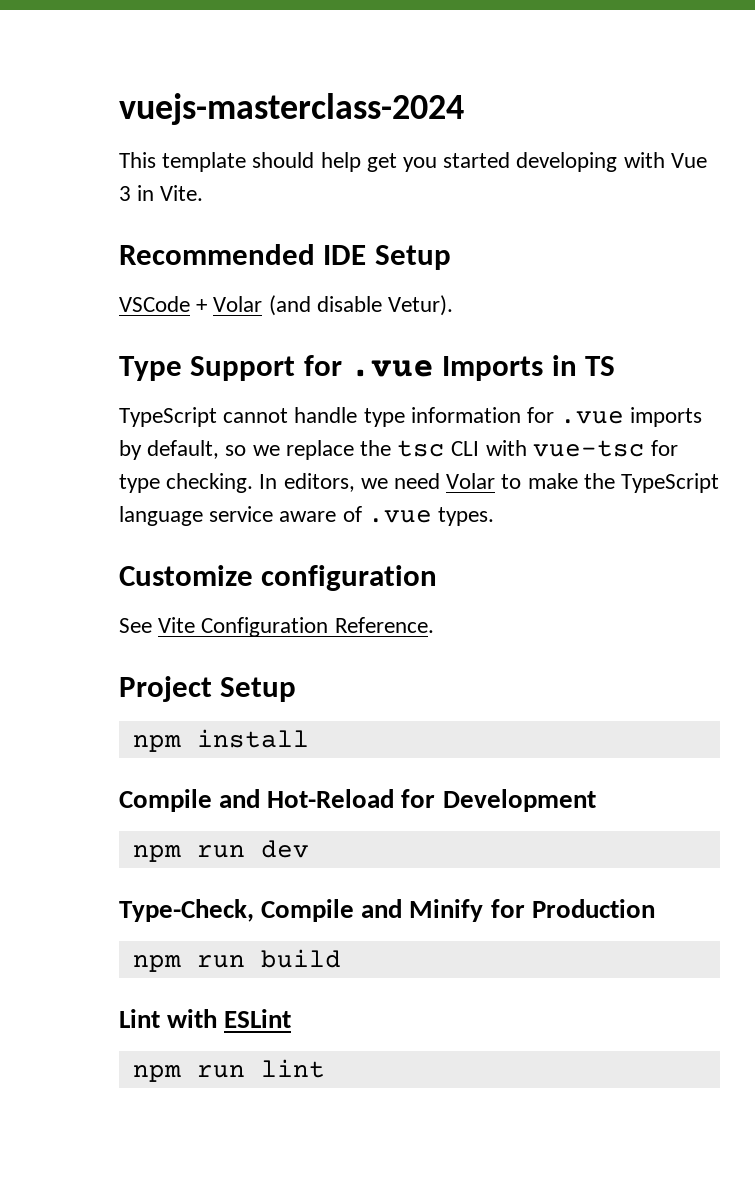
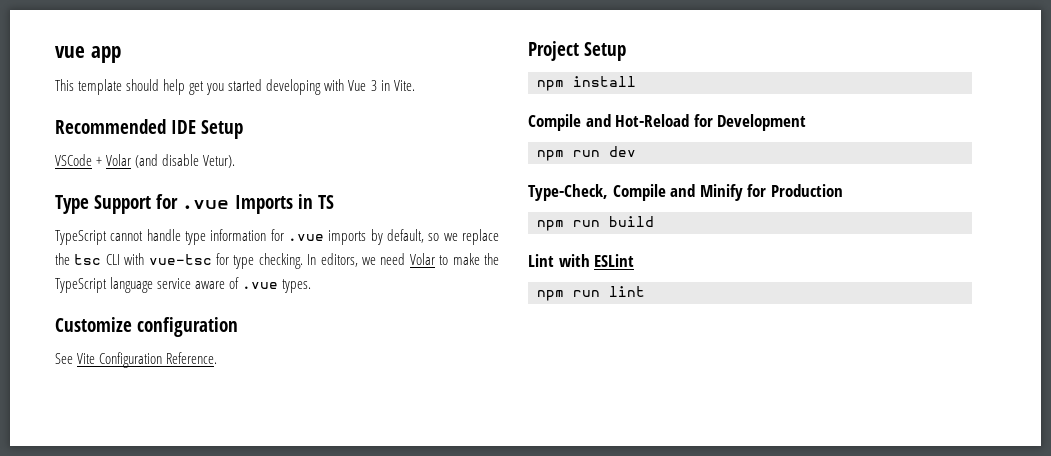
- vuejs-masterclass-2024
+ vue app

